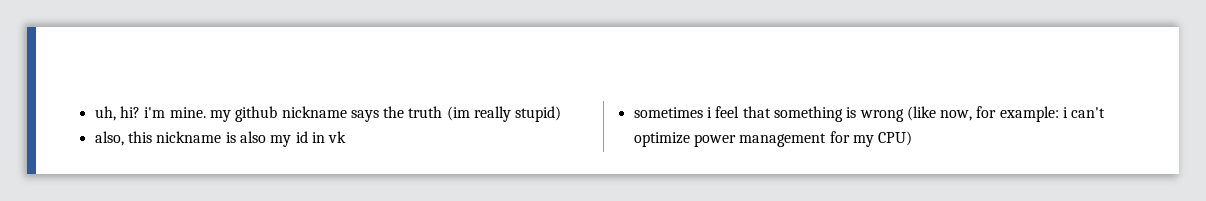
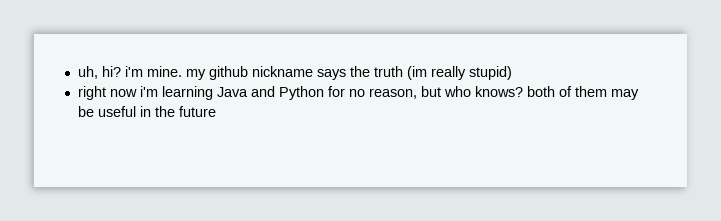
- also, this nickname is also my id in vk
- sometimes i feel that something is wrong (like now, for example: i can't optimize power management for my CPU)
+ right now i'm learning Java and Python for no reason, but who knows? both of them may be useful in the future

